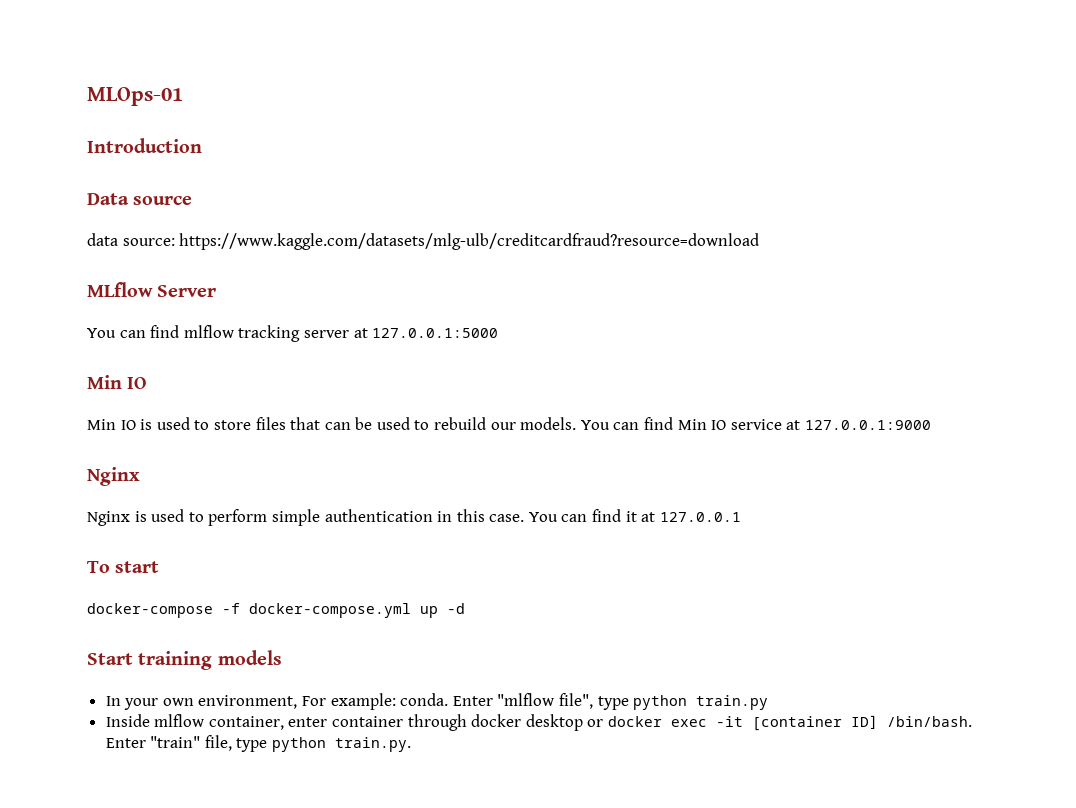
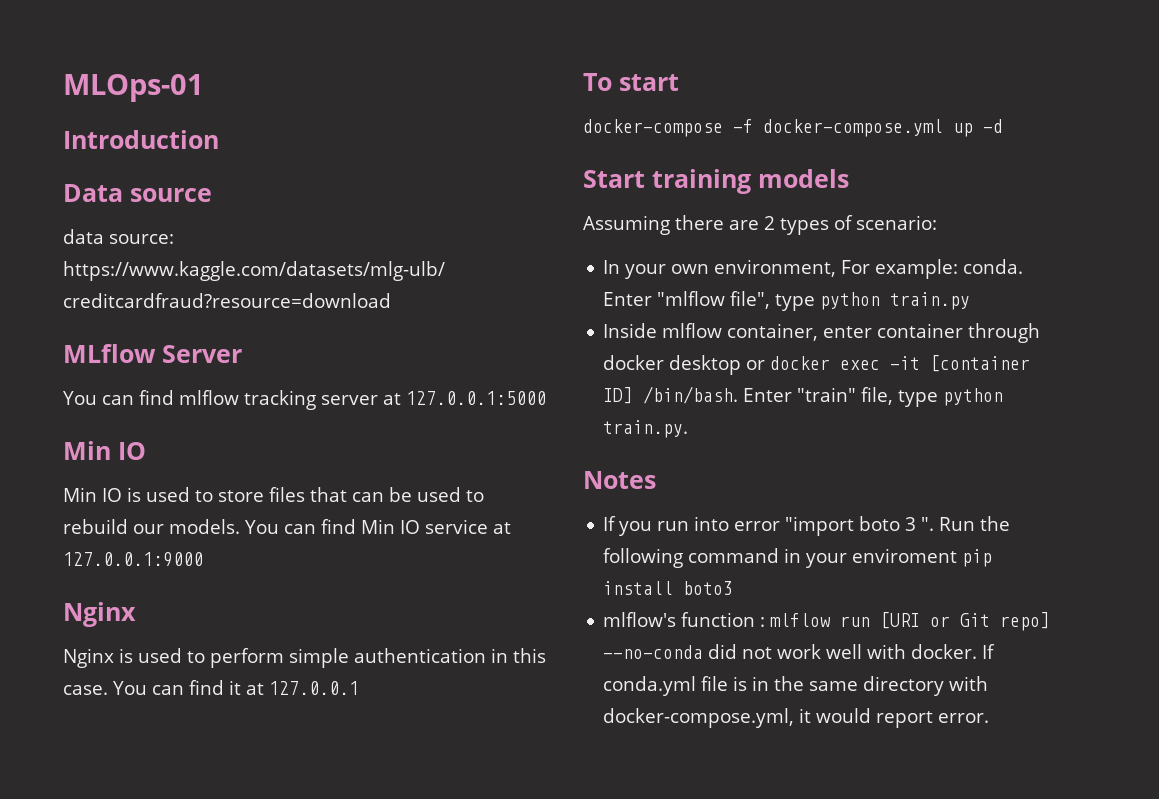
+ Assuming there are 2 types of scenario:
+ Notes
+ If you run into error "import boto 3 ". Run the following command in your enviroment pip install boto3
+ mlflow's function : mlflow run [URI or Git repo] --no-conda did not work well with docker. If conda.yml file is in the same directory with docker-compose.yml, it would report error.

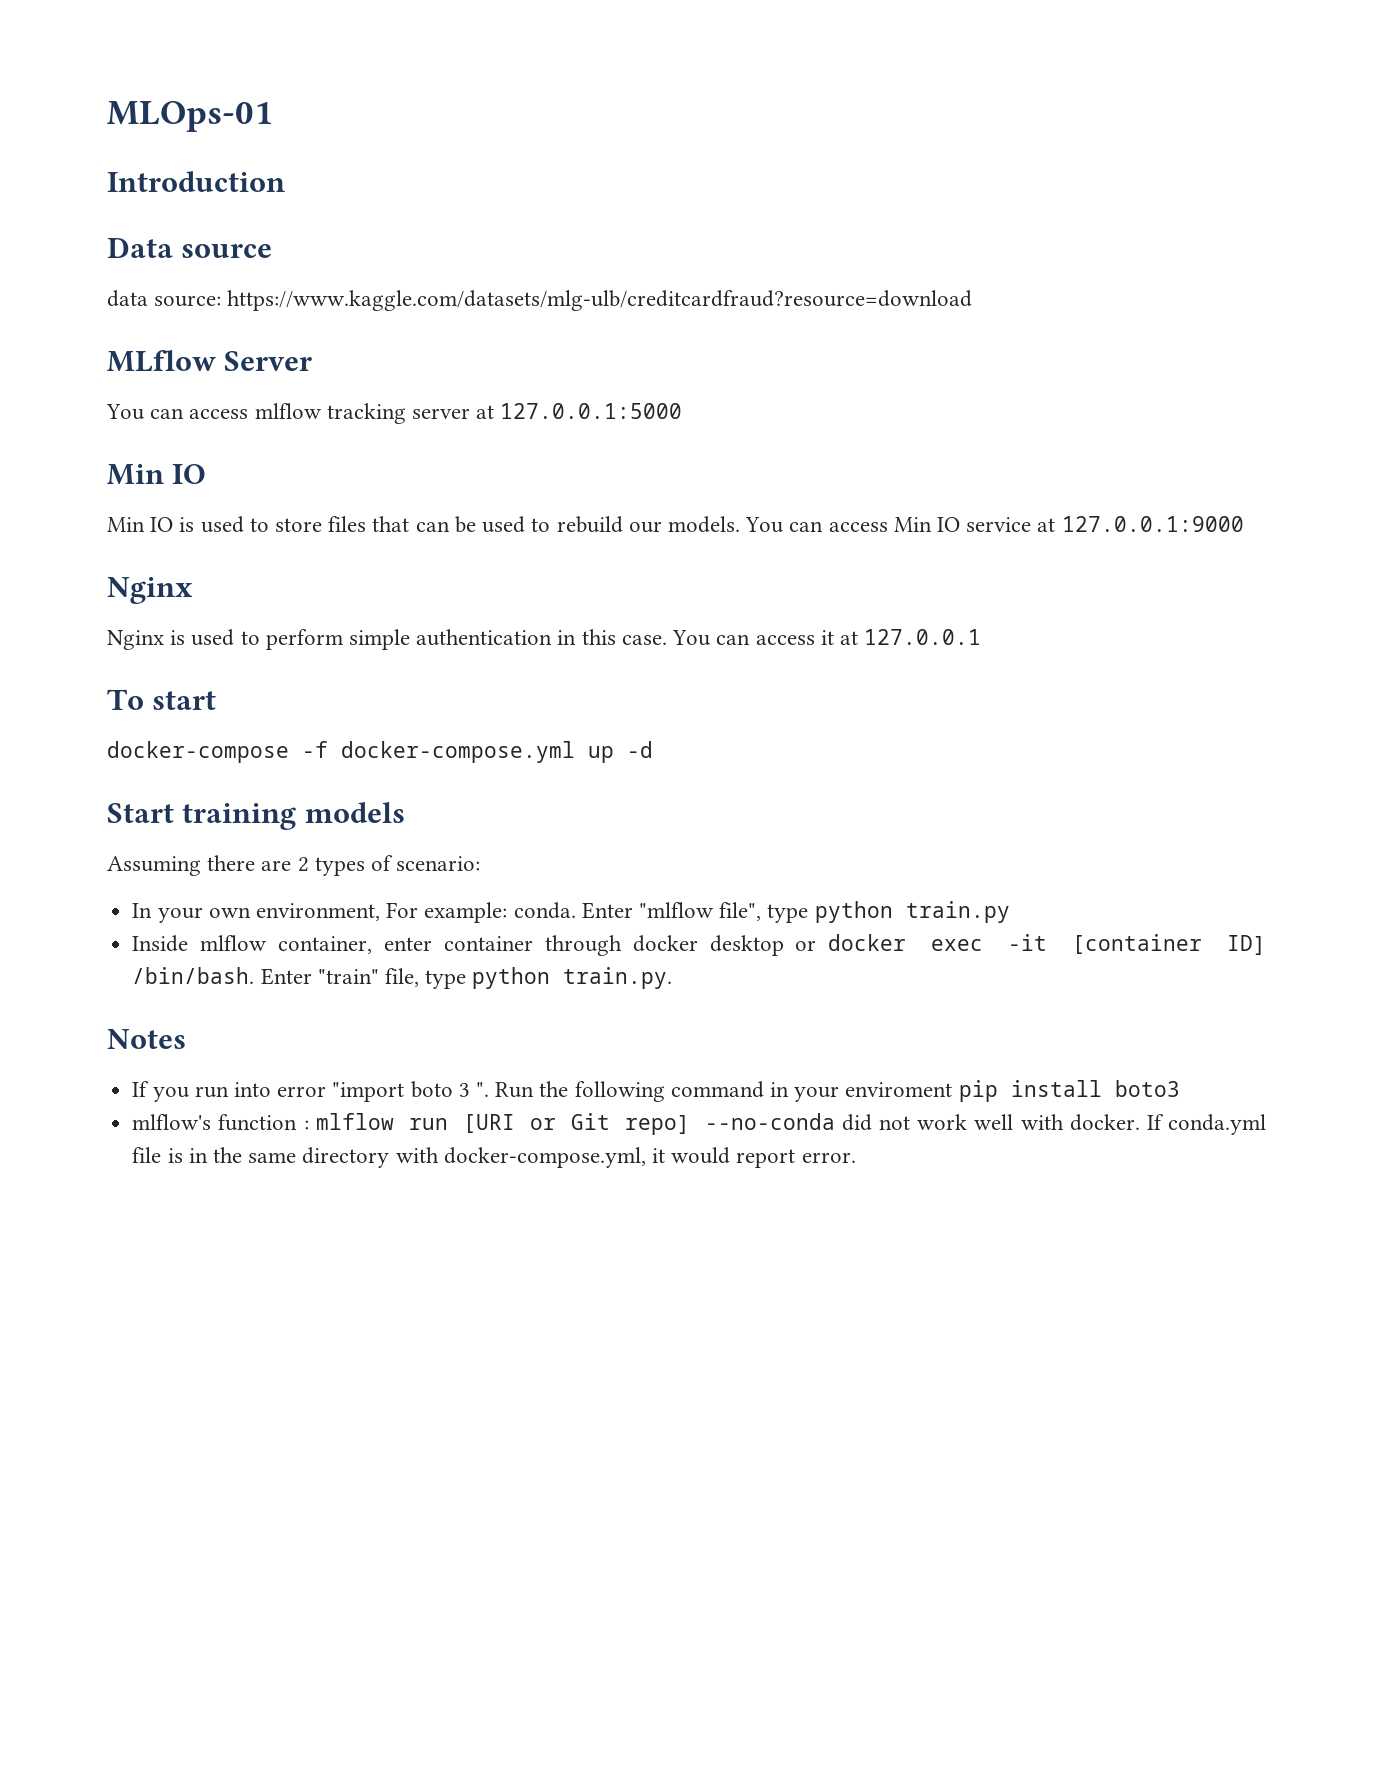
- You can find mlflow tracking server at 127.0.0.1:5000
+ You can access mlflow tracking server at 127.0.0.1:5000
- You can find Min IO service at 127.0.0.1:9000
+ You can access Min IO service at 127.0.0.1:9000
- You can find it at 127.0.0.1
+ You can access it at 127.0.0.1

